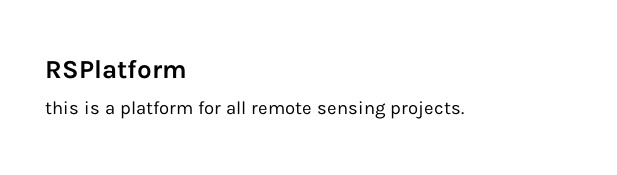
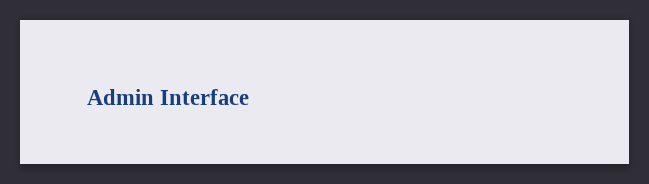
- RSPlatform
- this is a platform for all remote sensing projects.
+ Admin Interface

